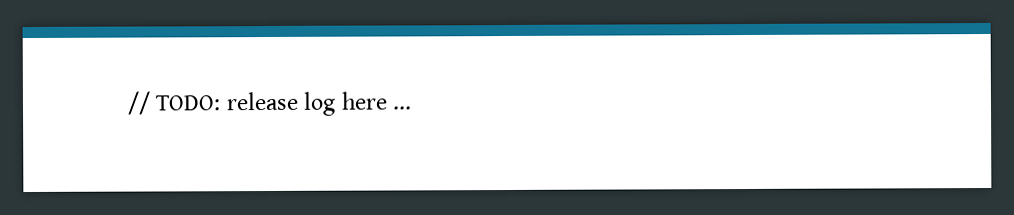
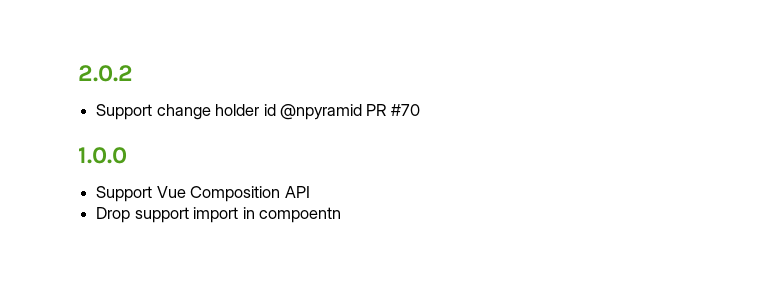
- // TODO: release log here ...
+ 2.0.2
+ Support change holder id @npyramid PR #70
+ 1.0.0
+ Support Vue Composition API
+ Drop support import in compoentn

